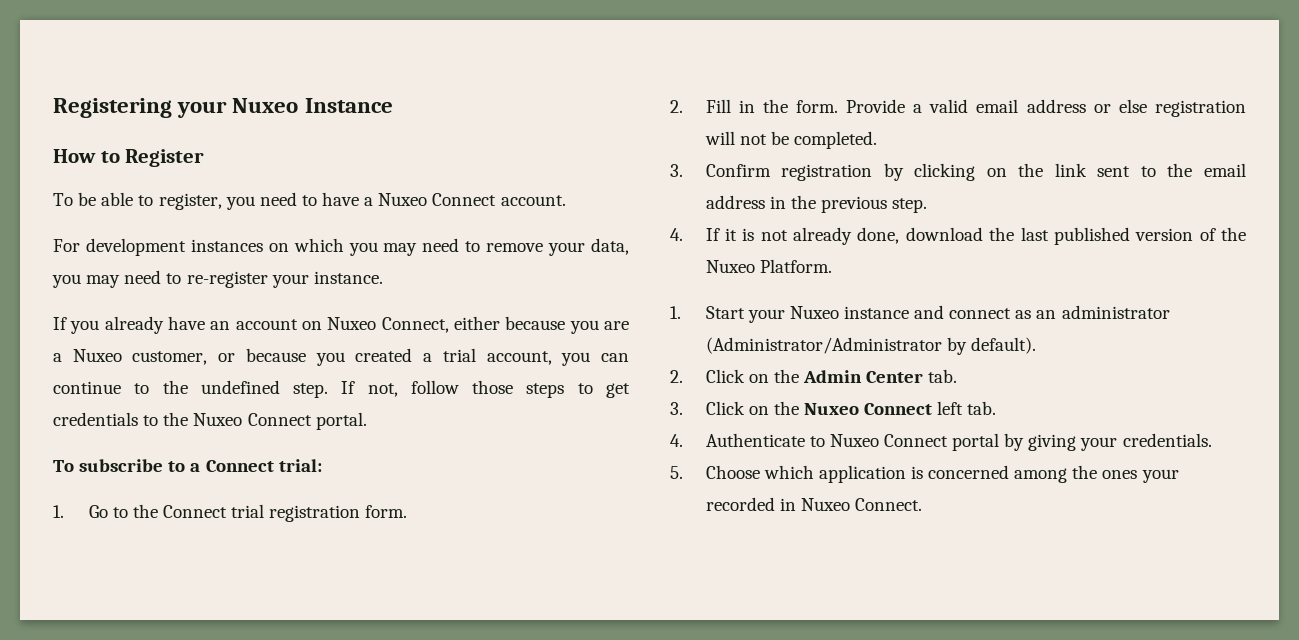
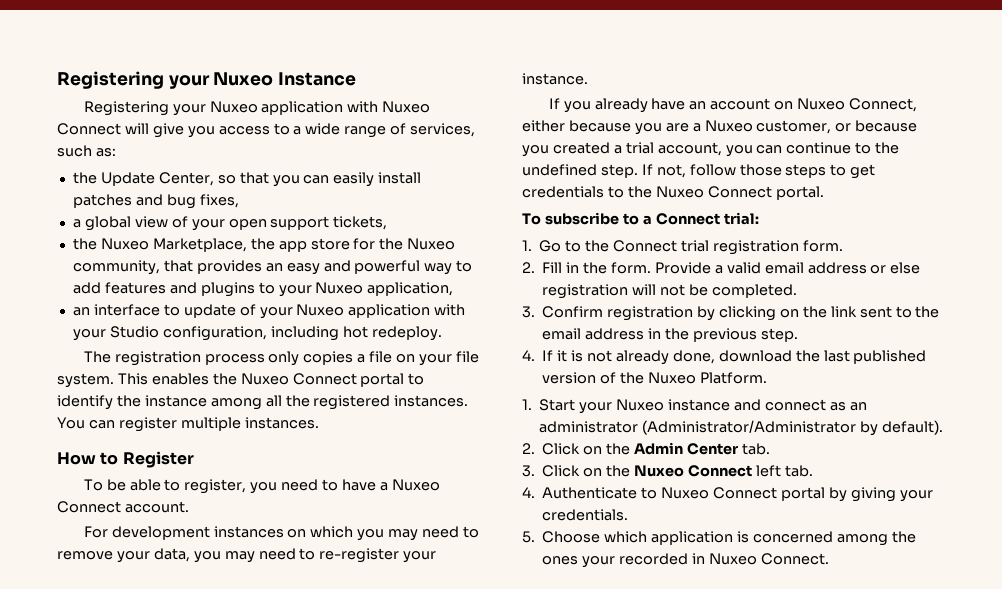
+ Registering your Nuxeo application with Nuxeo Connect will give you access to a wide range of services, such as:
+ the Update Center, so that you can easily install patches and bug fixes,
+ a global view of your open support tickets,
+ the Nuxeo Marketplace, the app store for the Nuxeo community, that provides an easy and powerful way to add features and plugins to your Nuxeo application,
+ an interface to update of your Nuxeo application with your Studio configuration, including hot redeploy.
+ The registration process only copies a file on your file system. This enables the Nuxeo Connect portal to identify the instance among all the registered instances. You can register multiple instances.

